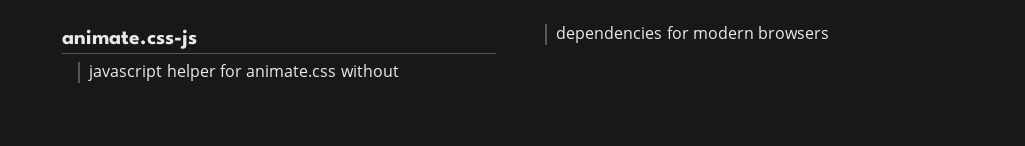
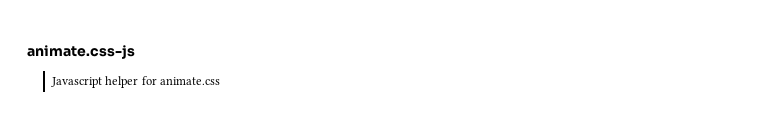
- javascript helper for animate.css without dependencies for modern browsers
+ Javascript helper for animate.css

